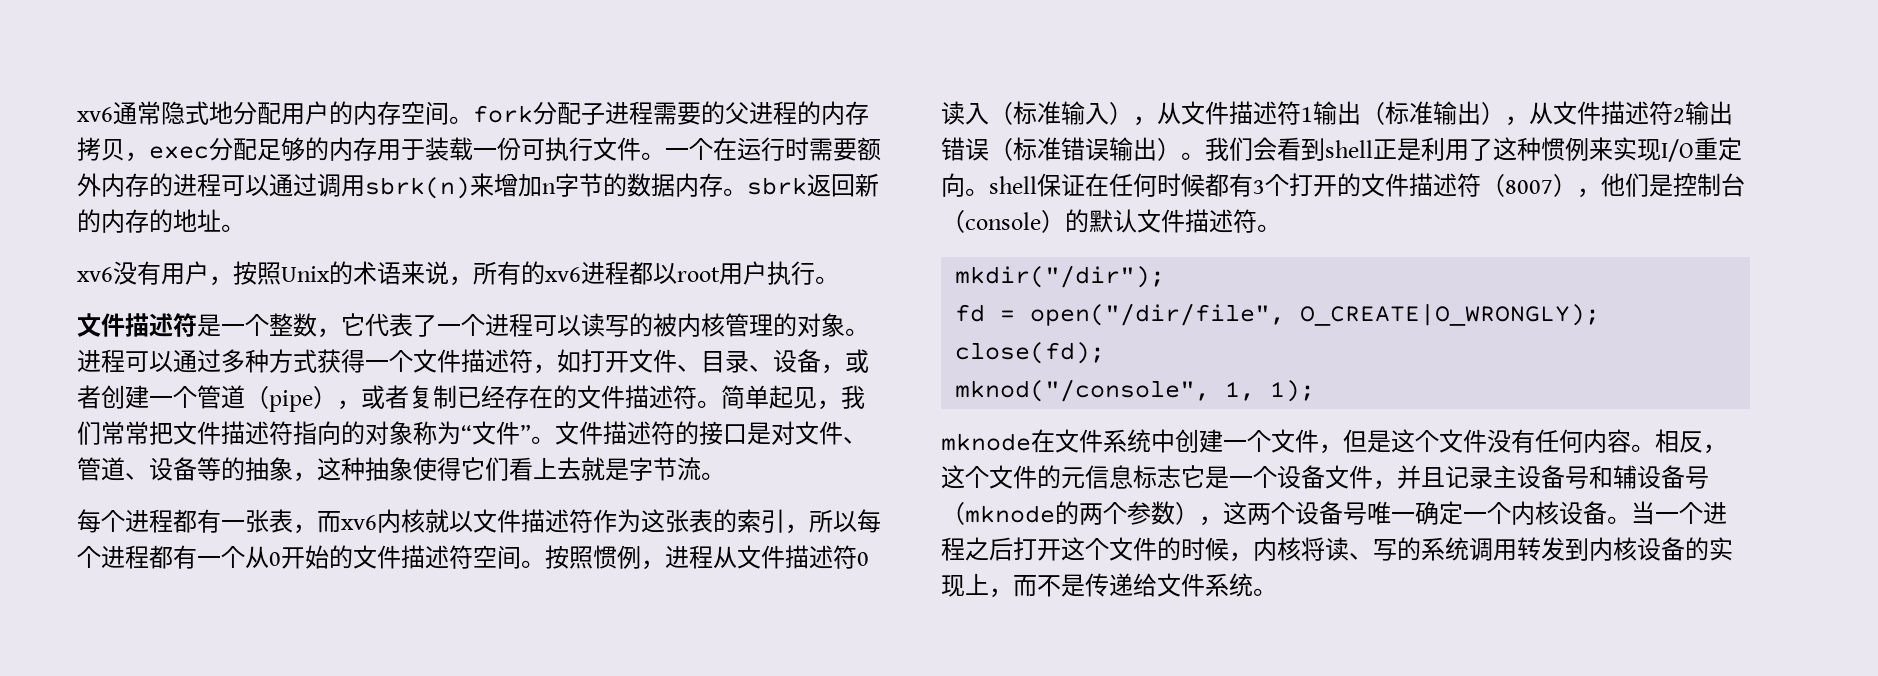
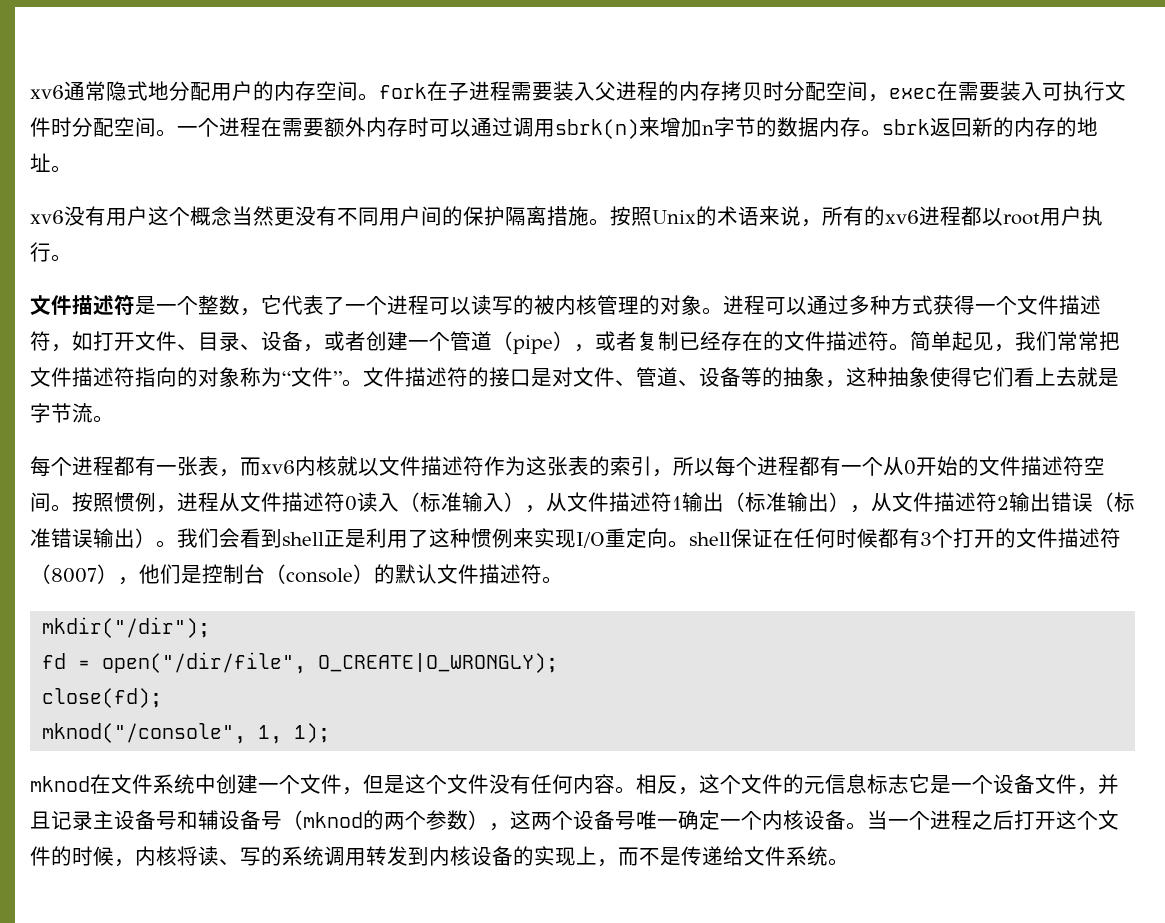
- xv6通常隐式地分配用户的内存空间。fork分配子进程需要的父进程的内存拷贝，exec分配足够的内存用于装载一份可执行文件。一个在运行时需要额外内存的进程可以通过调用sbrk(n)来增加n字节的数据内存。sbrk返回新的内存的地址。
+ xv6通常隐式地分配用户的内存空间。fork在子进程需要装入父进程的内存拷贝时分配空间，exec在需要装入可执行文件时分配空间。一个进程在需要额外内存时可以通过调用sbrk(n)来增加n字节的数据内存。sbrk返回新的内存的地址。
- xv6没有用户，按照Unix的术语来说，所有的xv6进程都以root用户执行。
+ xv6没有用户这个概念当然更没有不同用户间的保护隔离措施。按照Unix的术语来说，所有的xv6进程都以root用户执行。
- mknode在文件系统中创建一个文件，但是这个文件没有任何内容。
+ mknod在文件系统中创建一个文件，但是这个文件没有任何内容。
- 相反，这个文件的元信息标志它是一个设备文件，并且记录主设备号和辅设备号（mknode的两个参数），这两个设备号唯一确定一个内核设备。
+ 相反，这个文件的元信息标志它是一个设备文件，并且记录主设备号和辅设备号（mknod的两个参数），这两个设备号唯一确定一个内核设备。

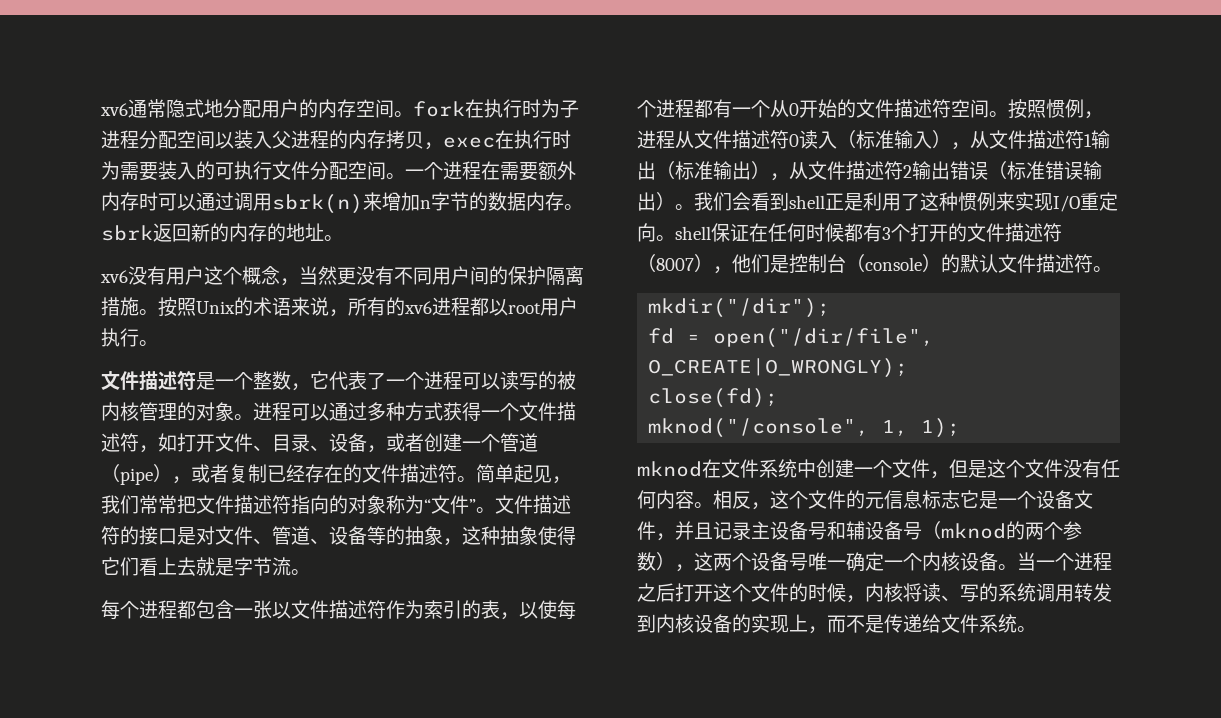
- xv6通常隐式地分配用户的内存空间。fork在子进程需要装入父进程的内存拷贝时分配空间，exec在需要装入可执行文件时分配空间。
+ xv6通常隐式地分配用户的内存空间。fork在执行时为子进程分配空间以装入父进程的内存拷贝，exec在执行时为需要装入的可执行文件分配空间。
- xv6没有用户这个概念当然更没有不同用户间的保护隔离措施。
+ xv6没有用户这个概念，当然更没有不同用户间的保护隔离措施。
- 每个进程都有一张表，而xv6内核就以文件描述符作为这张表的索引，所以每个进程都有一个从0开始的文件描述符空间。
+ 每个进程都包含一张以文件描述符作为索引的表，以使每个进程都有一个从0开始的文件描述符空间。

